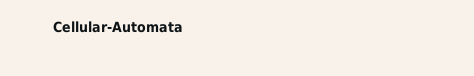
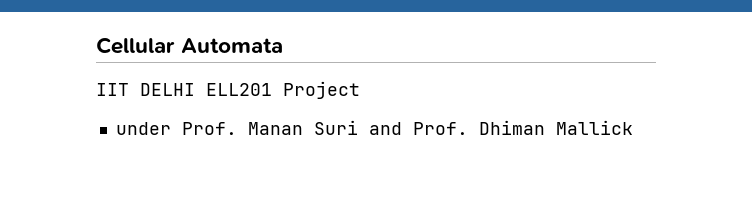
- Cellular-Automata
+ Cellular Automata
+ IIT DELHI ELL201 Project
+ under Prof. Manan Suri and Prof. Dhiman Mallick

